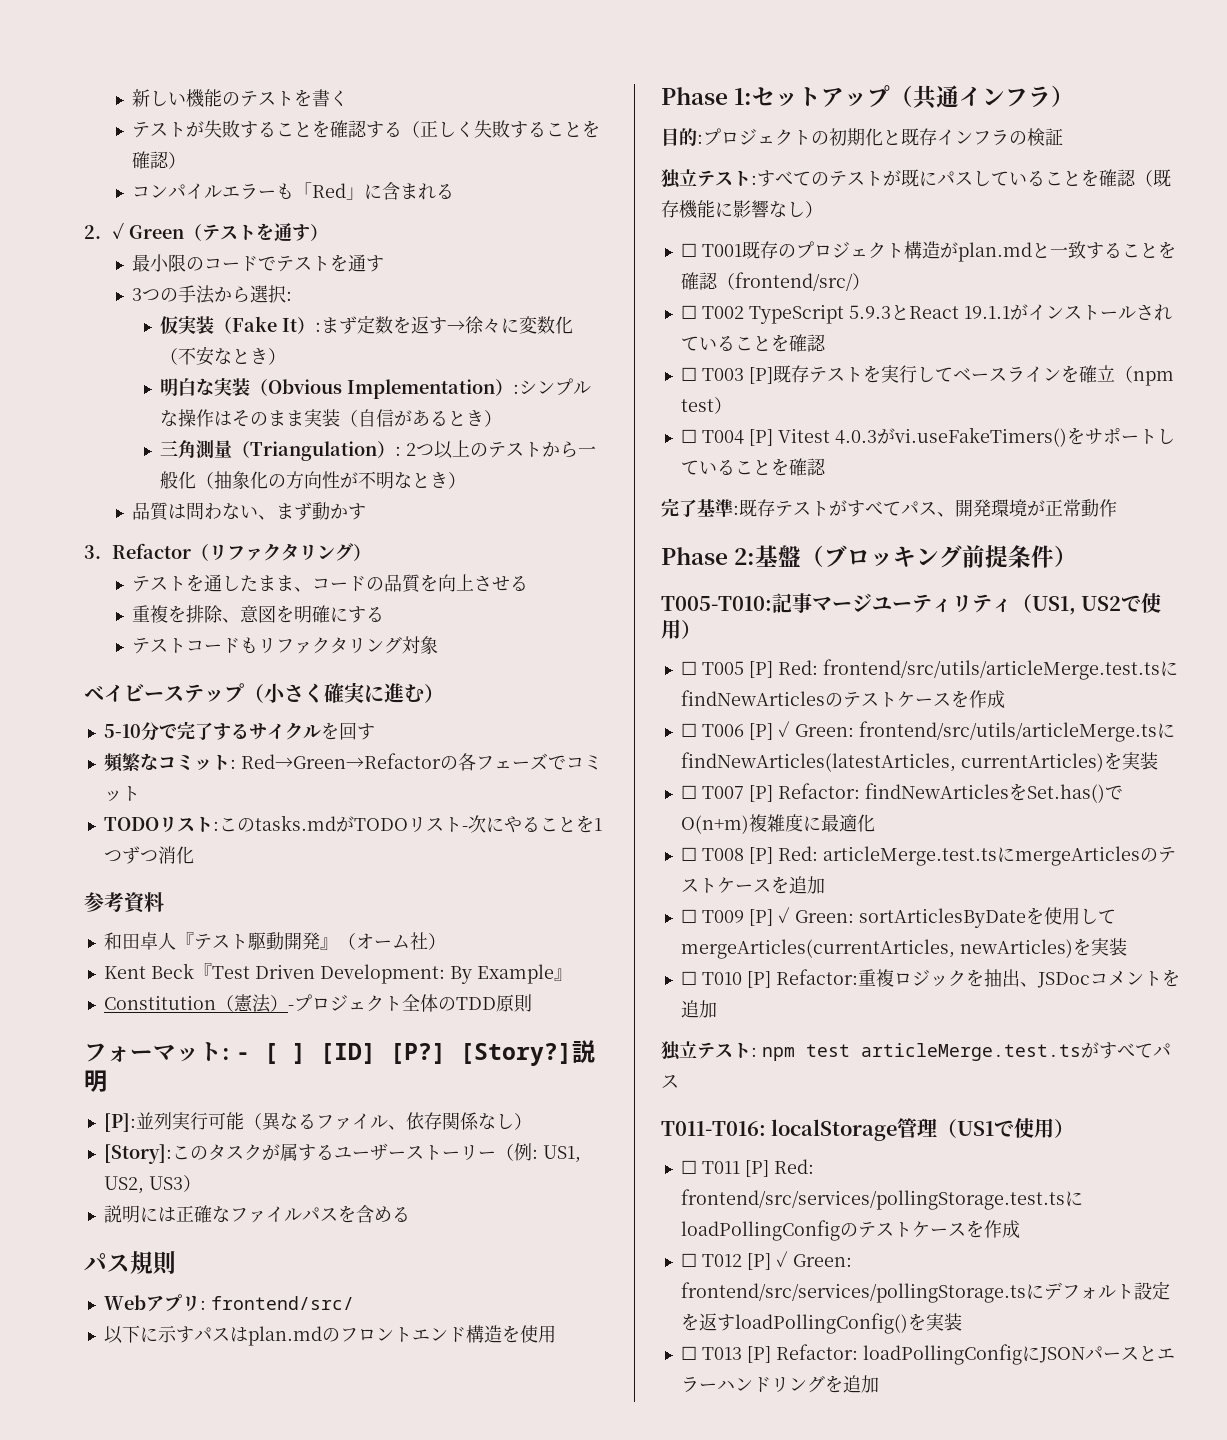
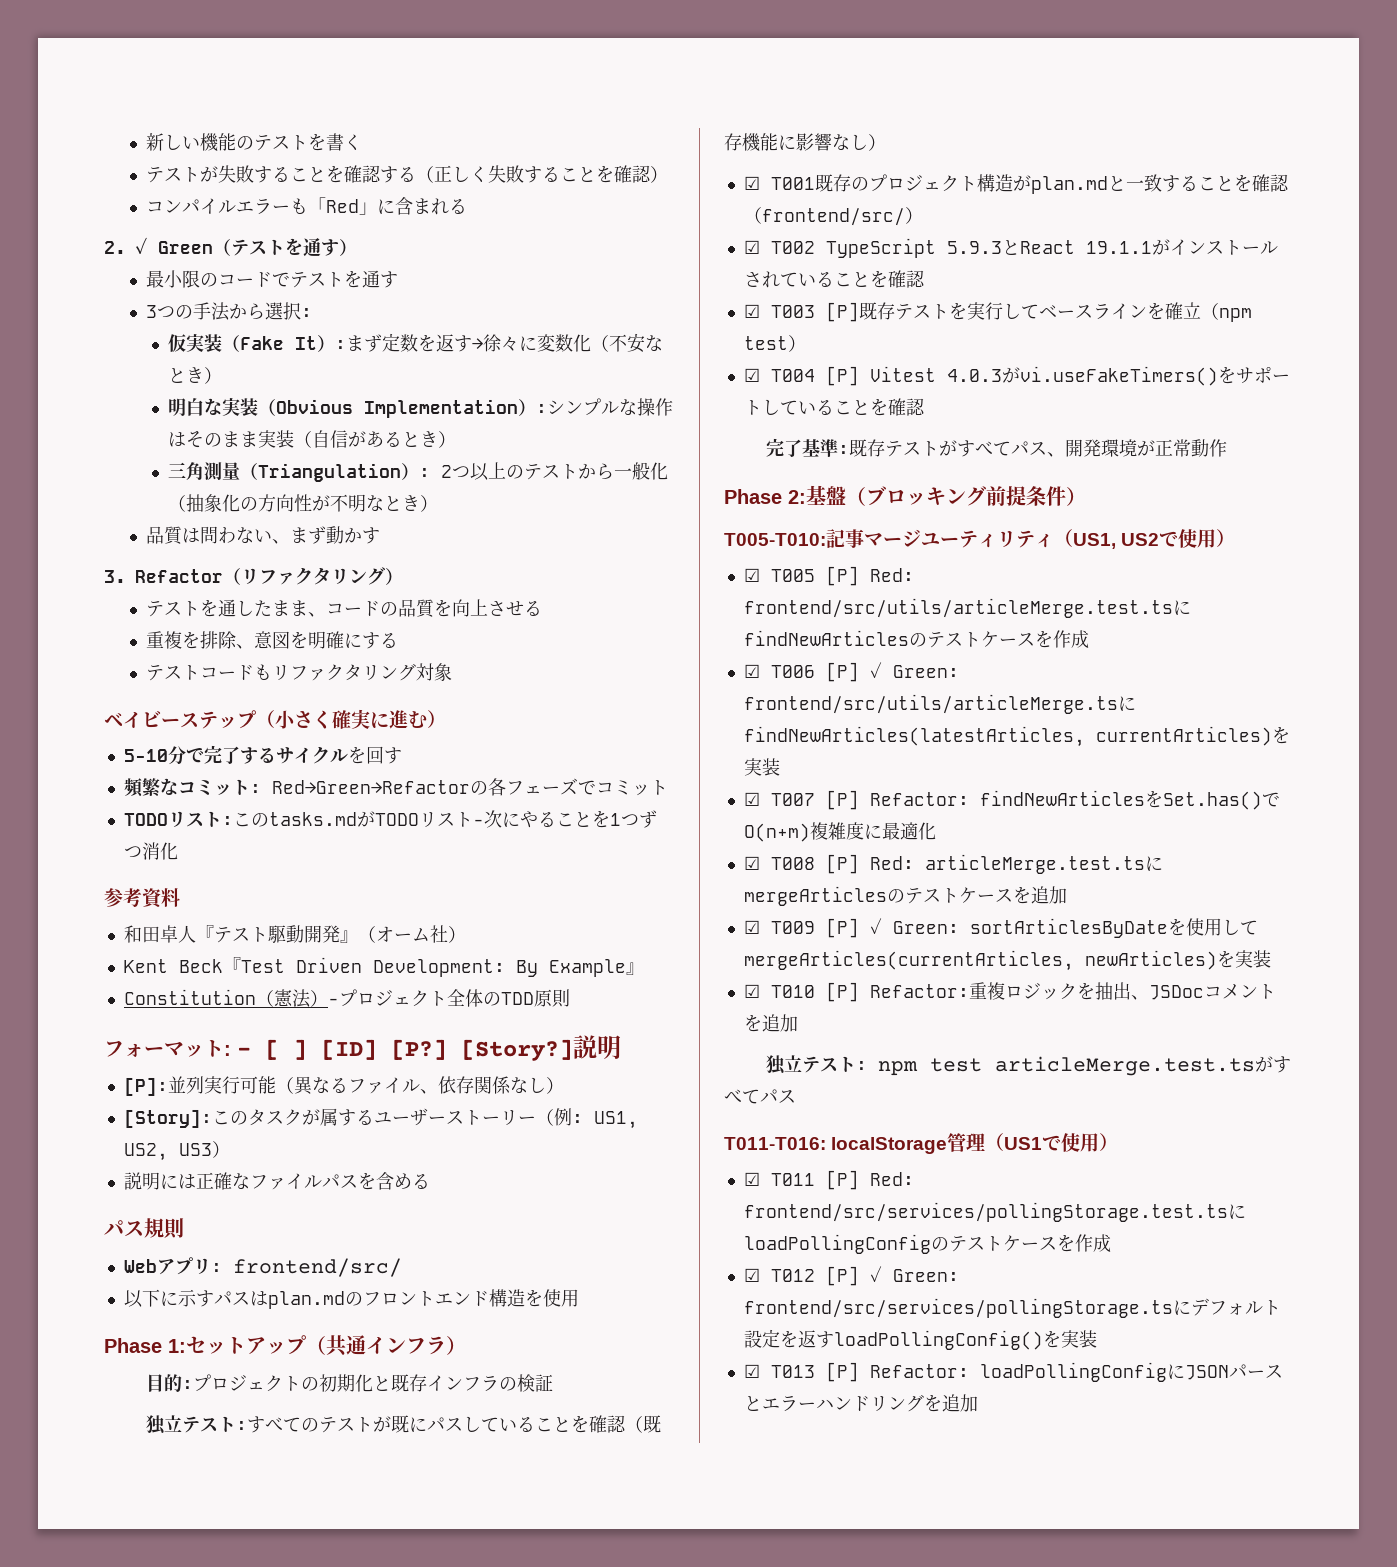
- ☐ T001既存のプロジェクト構造がplan.mdと一致することを確認（frontend/src/）
+ ☑ T001既存のプロジェクト構造がplan.mdと一致することを確認（frontend/src/）
- ☐ T002 TypeScript 5.9.3とReact 19.1.1がインストールされていることを確認
+ ☑ T002 TypeScript 5.9.3とReact 19.1.1がインストールされていることを確認
- ☐ T003 [P]既存テストを実行してベースラインを確立（npm test）
+ ☑ T003 [P]既存テストを実行してベースラインを確立（npm test）
- ☐ T004 [P] Vitest 4.0.3がvi.useFakeTimers()をサポートしていることを確認
+ ☑ T004 [P] Vitest 4.0.3がvi.useFakeTimers()をサポートしていることを確認
- ☐ T005 [P] Red: frontend/src/utils/articleMerge.test.tsにfindNewArticlesのテストケースを作成
+ ☑ T005 [P] Red: frontend/src/utils/articleMerge.test.tsにfindNewArticlesのテストケースを作成
- ☐ T006 [P] ✓ Green: frontend/src/utils/articleMerge.tsにfindNewArticles(latestArticles, currentArticles)を実装
+ ☑ T006 [P] ✓ Green: frontend/src/utils/articleMerge.tsにfindNewArticles(latestArticles, currentArticles)を実装
- ☐ T007 [P] Refactor: findNewArticlesをSet.has()でO(n+m)複雑度に最適化
+ ☑ T007 [P] Refactor: findNewArticlesをSet.has()でO(n+m)複雑度に最適化
- ☐ T008 [P] Red: articleMerge.test.tsにmergeArticlesのテストケースを追加
+ ☑ T008 [P] Red: articleMerge.test.tsにmergeArticlesのテストケースを追加
- ☐ T009 [P] ✓ Green: sortArticlesByDateを使用してmergeArticles(currentArticles, newArticles)を実装
+ ☑ T009 [P] ✓ Green: sortArticlesByDateを使用してmergeArticles(currentArticles, newArticles)を実装
- ☐ T010 [P] Refactor:重複ロジックを抽出、JSDocコメントを追加
+ ☑ T010 [P] Refactor:重複ロジックを抽出、JSDocコメントを追加
- ☐ T011 [P] Red: frontend/src/services/pollingStorage.test.tsにloadPollingConfigのテストケースを作成
+ ☑ T011 [P] Red: frontend/src/services/pollingStorage.test.tsにloadPollingConfigのテストケースを作成
- ☐ T012 [P] ✓ Green: frontend/src/services/pollingStorage.tsにデフォルト設定を返すloadPollingConfig()を実装
+ ☑ T012 [P] ✓ Green: frontend/src/services/pollingStorage.tsにデフォルト設定を返すloadPollingConfig()を実装
- ☐ T013 [P] Refactor: loadPollingConfigにJSONパースとエラーハンドリングを追加
+ ☑ T013 [P] Refactor: loadPollingConfigにJSONパースとエラーハンドリングを追加

